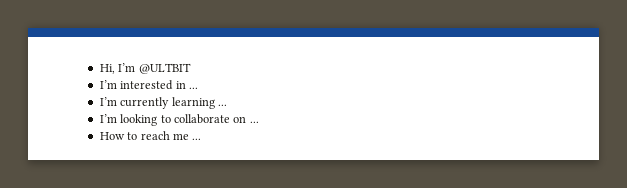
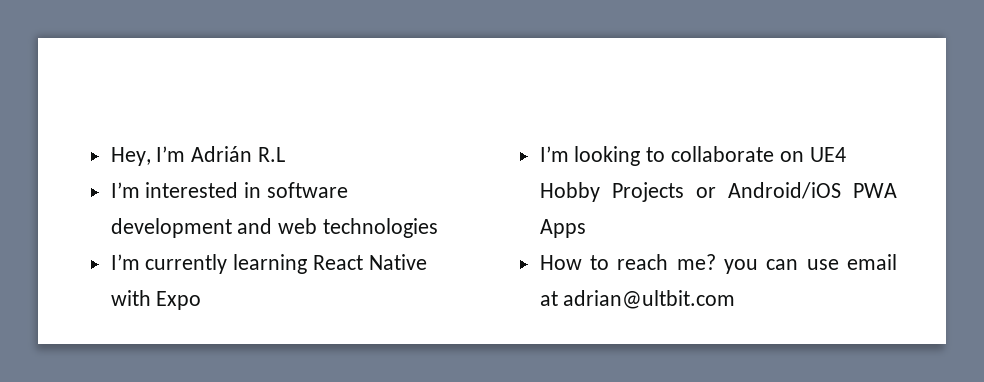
- Hi, I’m @ULTBIT
+ Hey, I’m Adrián R.L
- I’m interested in ...
+ I’m interested in software development and web technologies
- I’m currently learning ...
+ I’m currently learning React Native with Expo
- I’m looking to collaborate on ...
- How to reach me ...
+ I’m looking to collaborate on UE4 Hobby Projects or Android/iOS PWA Apps
+ How to reach me? you can use email at adrian@ultbit.com

